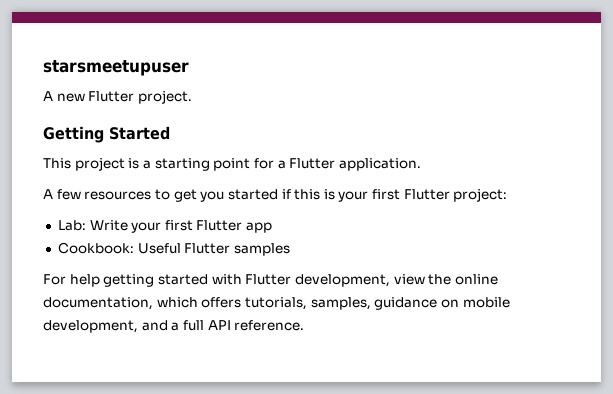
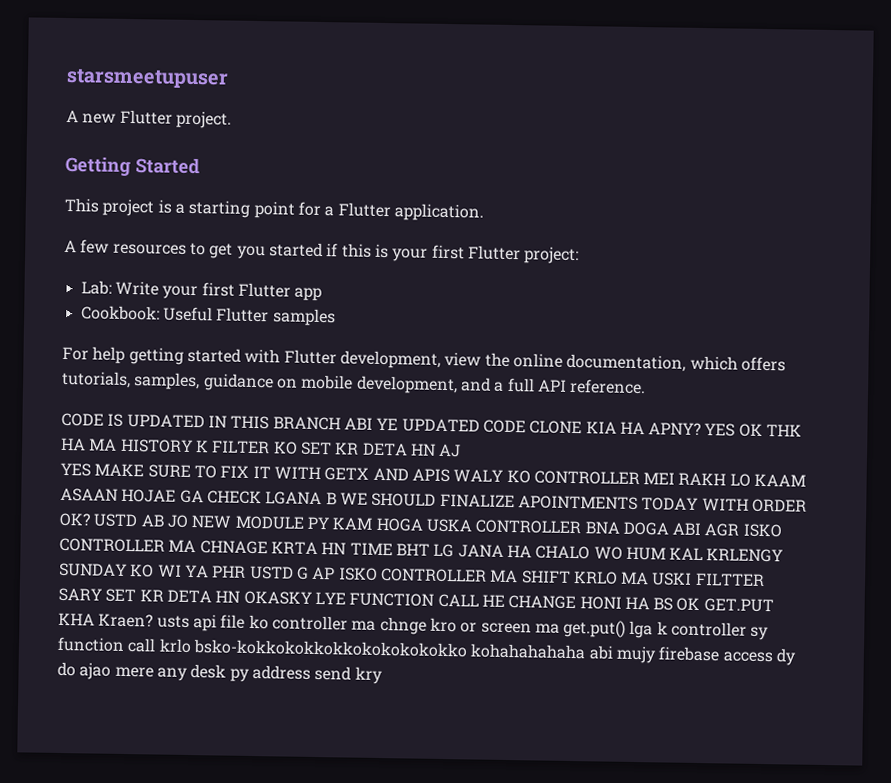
+ CODE IS UPDATED IN THIS BRANCH ABI YE UPDATED CODE CLONE KIA HA APNY? YES OK THK HA MA HISTORY K FILTER KO SET KR DETA HN AJ
+ YES MAKE SURE TO FIX IT WITH GETX AND APIS WALY KO CONTROLLER MEI RAKH LO KAAM ASAAN HOJAE GA CHECK LGANA B WE SHOULD FINALIZE APOINTMENTS TODAY WITH ORDER OK? USTD AB JO NEW MODULE PY KAM HOGA USKA CONTROLLER BNA DOGA ABI AGR ISKO CONTROLLER MA CHNAGE KRTA HN TIME BHT LG JANA HA CHALO WO HUM KAL KRLENGY SUNDAY KO WI YA PHR USTD G AP ISKO CONTROLLER MA SHIFT KRLO MA USKI FILTTER SARY SET KR DETA HN OKASKY LYE FUNCTION CALL HE CHANGE HONI HA BS OK GET.PUT KHA Kraen? usts api file ko controller ma chnge kro or screen ma get.put() lga k controller sy function call krlo bsko-kokkokokkokkokokokokokko kohahahahaha abi mujy firebase access dy do ajao mere any desk py address send kry

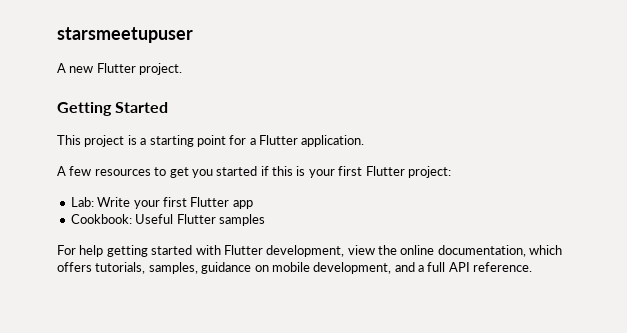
- CODE IS UPDATED IN THIS BRANCH ABI YE UPDATED CODE CLONE KIA HA APNY? YES OK THK HA MA HISTORY K FILTER KO SET KR DETA HN AJ
- YES MAKE SURE TO FIX IT WITH GETX AND APIS WALY KO CONTROLLER MEI RAKH LO KAAM ASAAN HOJAE GA CHECK LGANA B WE SHOULD FINALIZE APOINTMENTS TODAY WITH ORDER OK? USTD AB JO NEW MODULE PY KAM HOGA USKA CONTROLLER BNA DOGA ABI AGR ISKO CONTROLLER MA CHNAGE KRTA HN TIME BHT LG JANA HA CHALO WO HUM KAL KRLENGY SUNDAY KO WI YA PHR USTD G AP ISKO CONTROLLER MA SHIFT KRLO MA USKI FILTTER SARY SET KR DETA HN OKASKY LYE FUNCTION CALL HE CHANGE HONI HA BS OK GET.PUT KHA Kraen? usts api file ko controller ma chnge kro or screen ma get.put() lga k controller sy function call krlo bsko-kokkokokkokkokokokokokko kohahahahaha abi mujy firebase access dy do ajao mere any desk py address send kry

